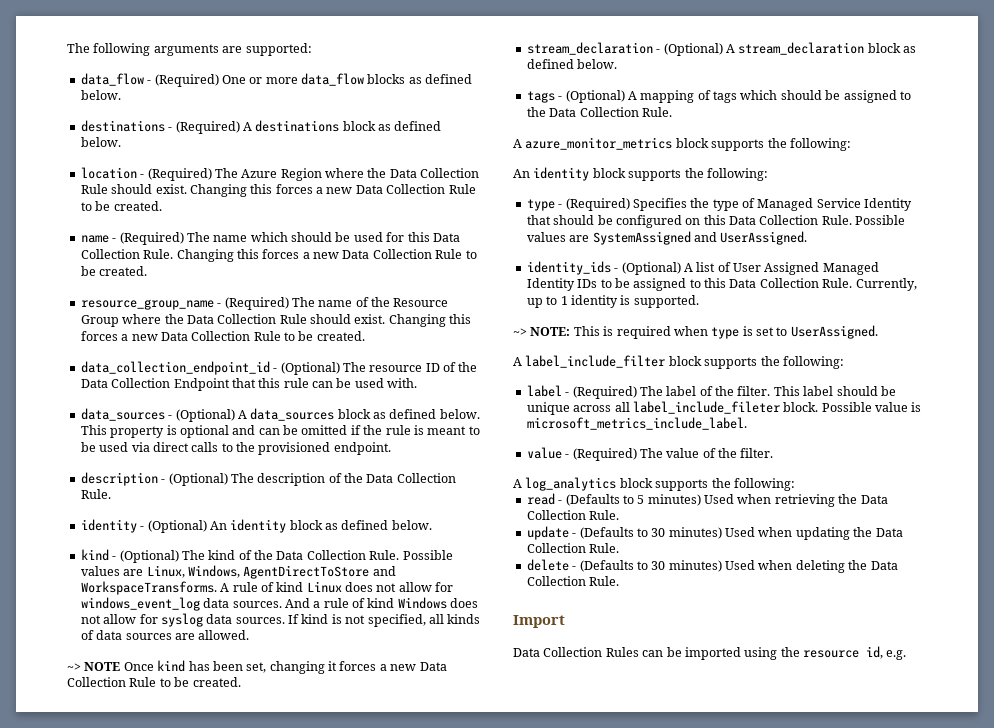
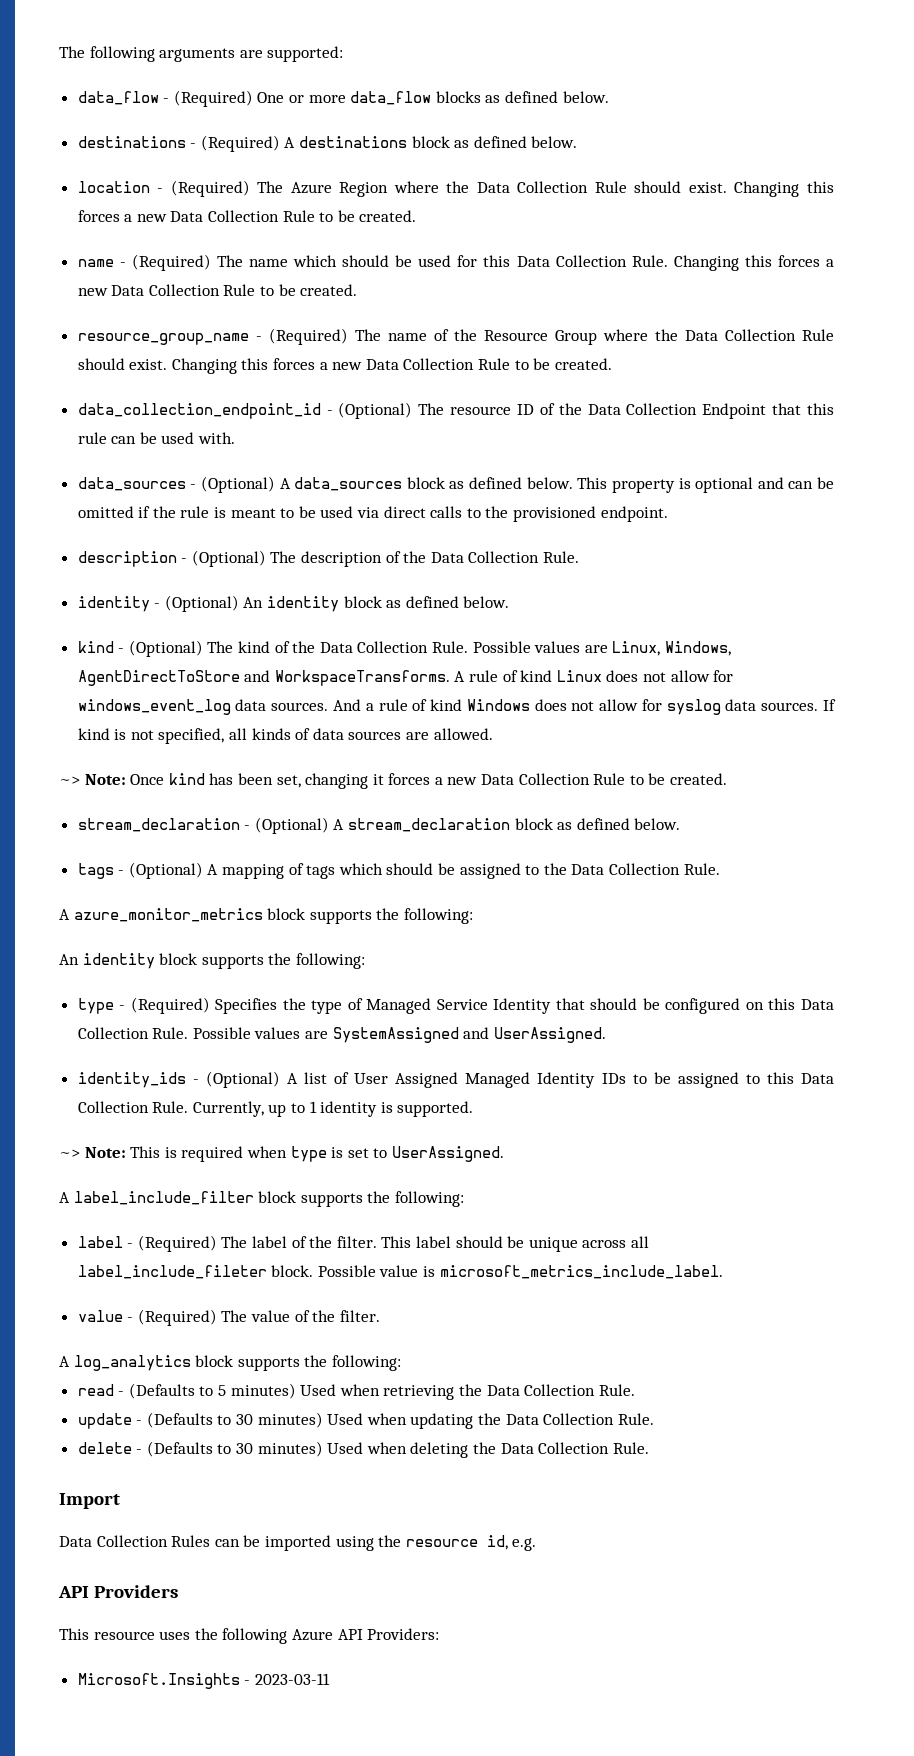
- ~> NOTE Once kind has been set, changing it forces a new Data Collection Rule to be created.
+ ~> Note: Once kind has been set, changing it forces a new Data Collection Rule to be created.
- ~> NOTE: This is required when type is set to UserAssigned.
+ ~> Note: This is required when type is set to UserAssigned.
+ API Providers
+ This resource uses the following Azure API Providers:
+ Microsoft.Insights - 2023-03-11

